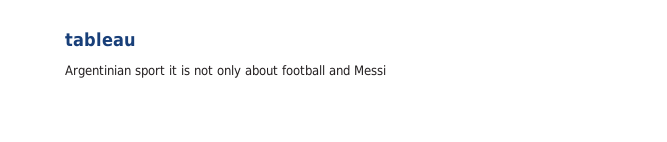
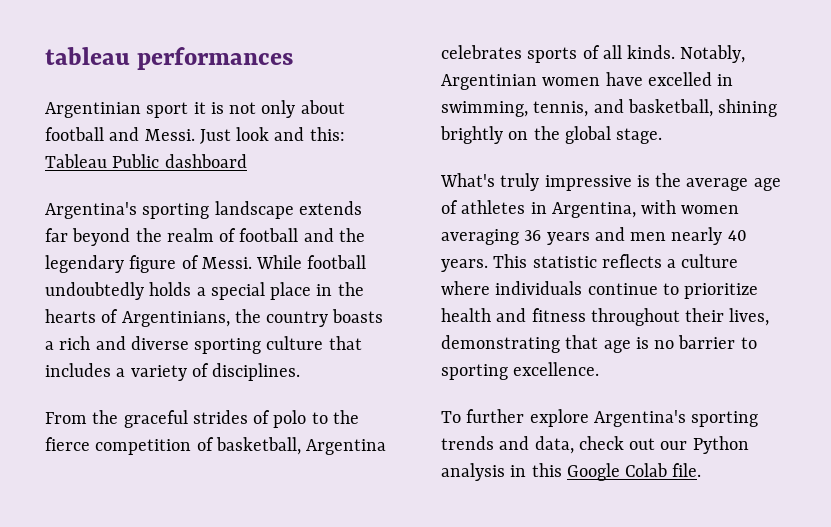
- tableau
+ tableau performances
- Argentinian sport it is not only about football and Messi
+ Argentinian sport it is not only about football and Messi. Just look and this: Tableau Public dashboard
+ Argentina's sporting landscape extends far beyond the realm of football and the legendary figure of Messi. While football undoubtedly holds a special place in the hearts of Argentinians, the country boasts a rich and diverse sporting culture that includes a variety of disciplines.
+ From the graceful strides of polo to the fierce competition of basketball, Argentina celebrates sports of all kinds. Notably, Argentinian women have excelled in swimming, tennis, and basketball, shining brightly on the global stage.
+ What's truly impressive is the average age of athletes in Argentina, with women averaging 36 years and men nearly 40 years. This statistic reflects a culture where individuals continue to prioritize health and fitness throughout their lives, demonstrating that age is no barrier to sporting excellence.
+ To further explore Argentina's sporting trends and data, check out our Python analysis in this Google Colab file.

